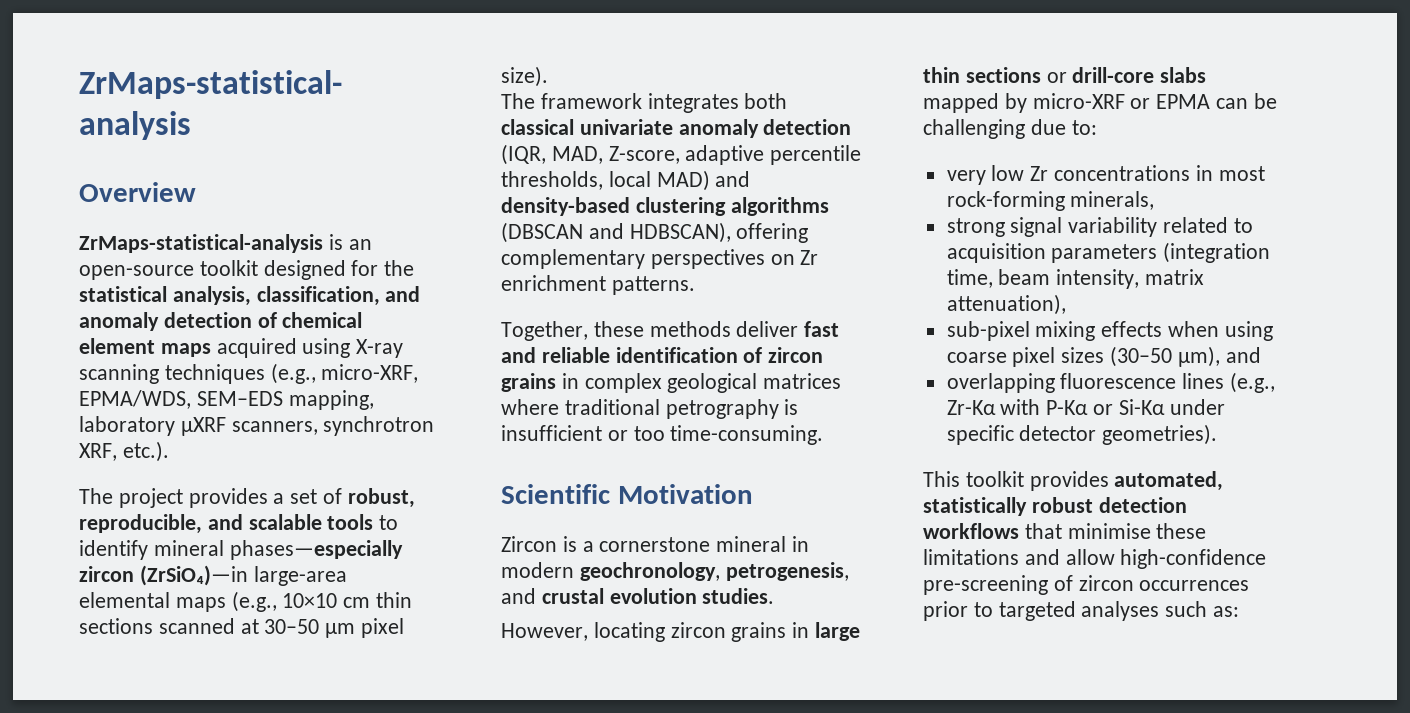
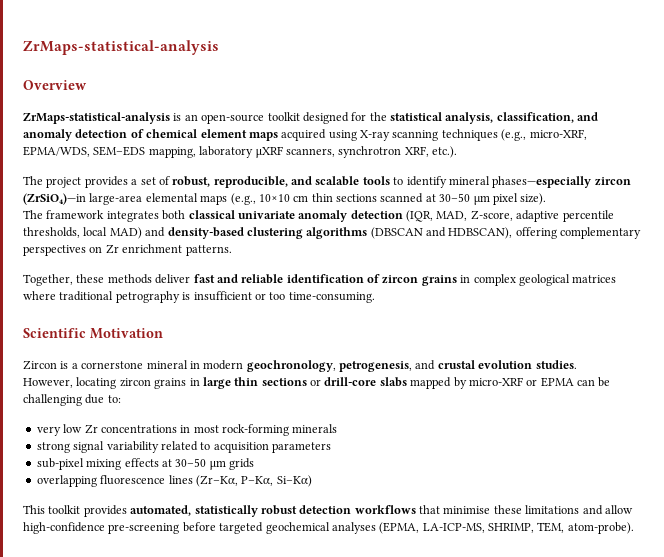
- very low Zr concentrations in most rock-forming minerals,
+ very low Zr concentrations in most rock-forming minerals
- strong signal variability related to acquisition parameters (integration time, beam intensity, matrix attenuation),
- sub-pixel mixing effects when using coarse pixel sizes (30–50 μm), and
- overlapping fluorescence lines (e.g., Zr-Kα with P-Kα or Si-Kα under specific detector geometries).
+ strong signal variability related to acquisition parameters
+ sub-pixel mixing effects at 30–50 μm grids
+ overlapping fluorescence lines (Zr–Kα, P–Kα, Si–Kα)
- This toolkit provides automated, statistically robust detection workflows that minimise these limitations and allow high-confidence pre-screening of zircon occurrences prior to targeted analyses such as:
+ This toolkit provides automated, statistically robust detection workflows that minimise these limitations and allow high-confidence pre-screening before targeted geochemical analyses (EPMA, LA-ICP-MS, SHRIMP, TEM, atom-probe).

